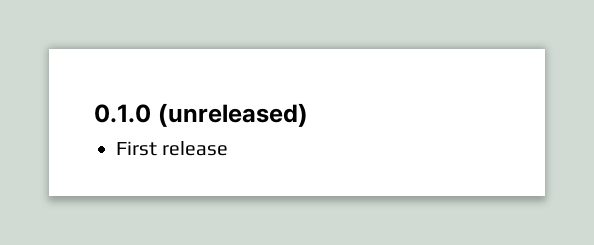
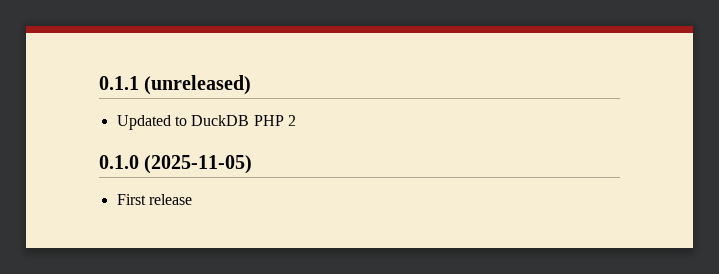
- 0.1.0 (unreleased)
+ 0.1.1 (unreleased)
+ Updated to DuckDB PHP 2
+ 0.1.0 (2025-11-05)

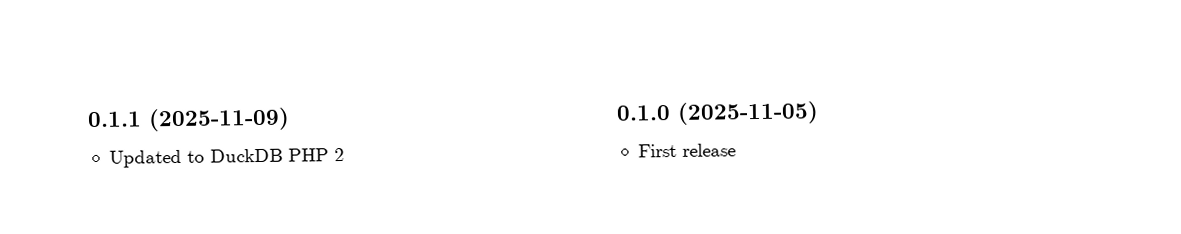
- 0.1.1 (unreleased)
+ 0.1.1 (2025-11-09)

